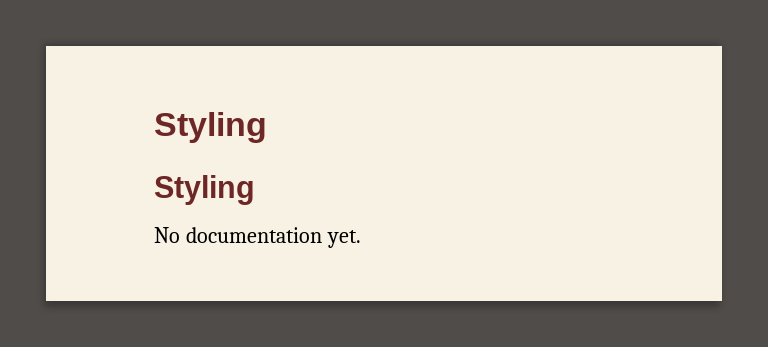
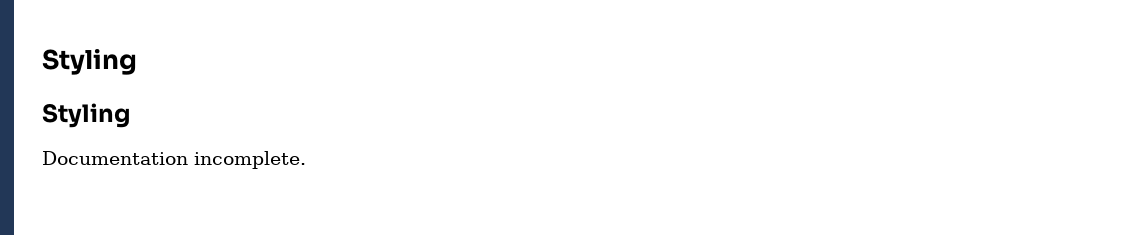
- No documentation yet.
+ Documentation incomplete.

